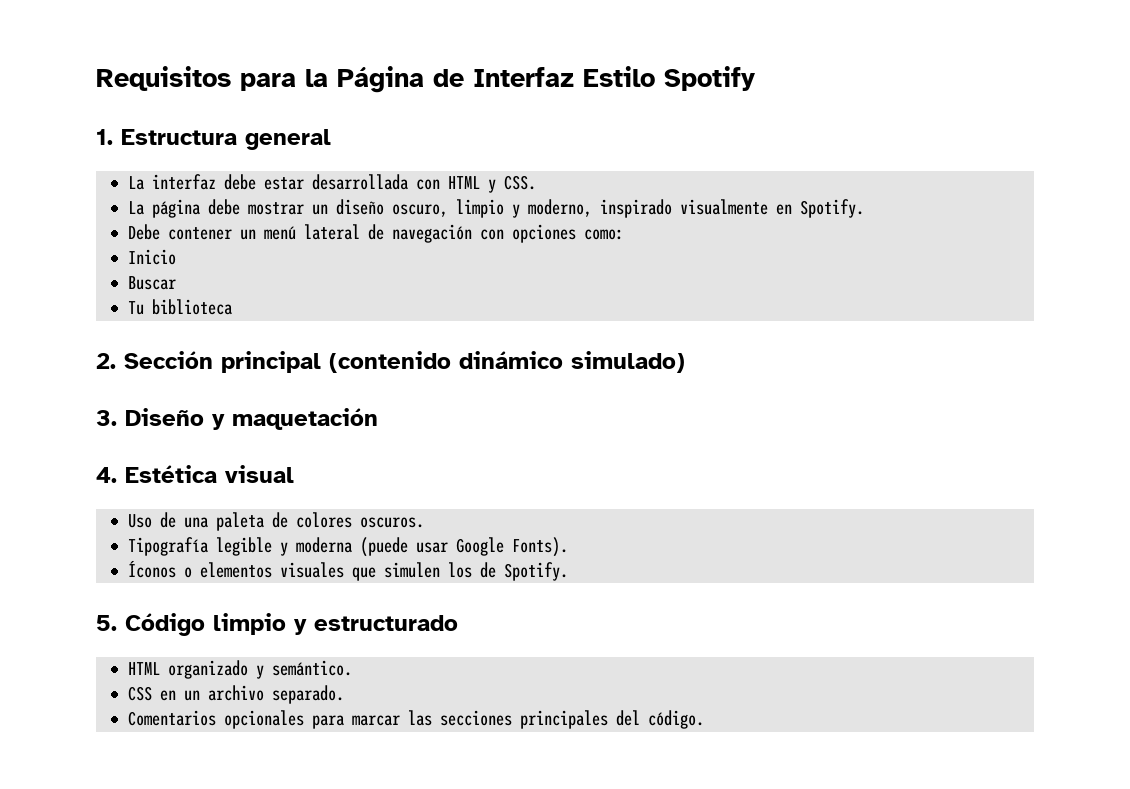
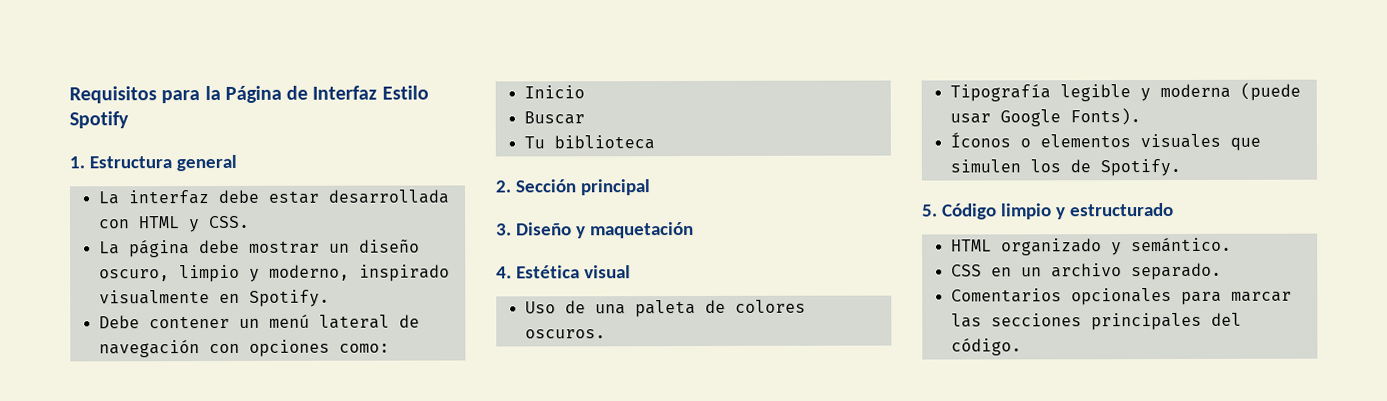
- 2. Sección principal (contenido dinámico simulado)
+ 2. Sección principal

